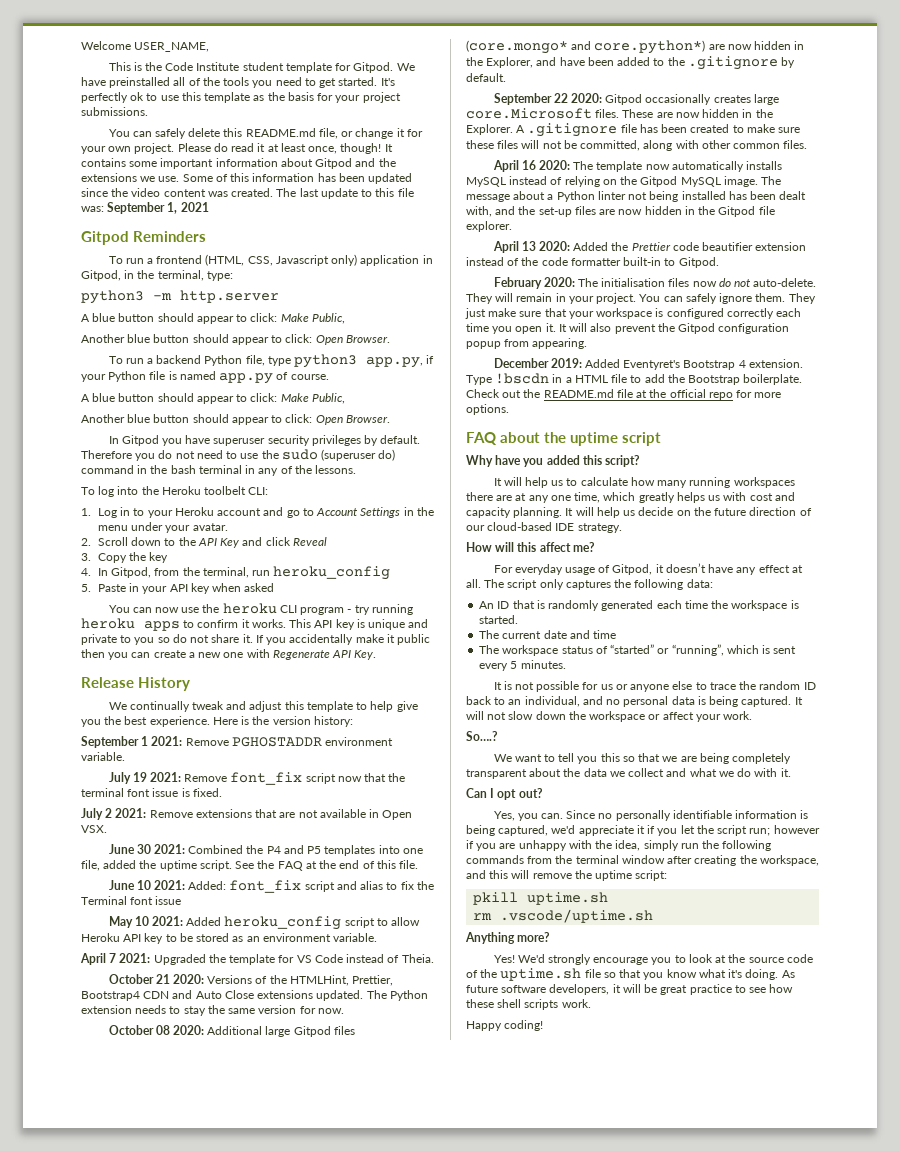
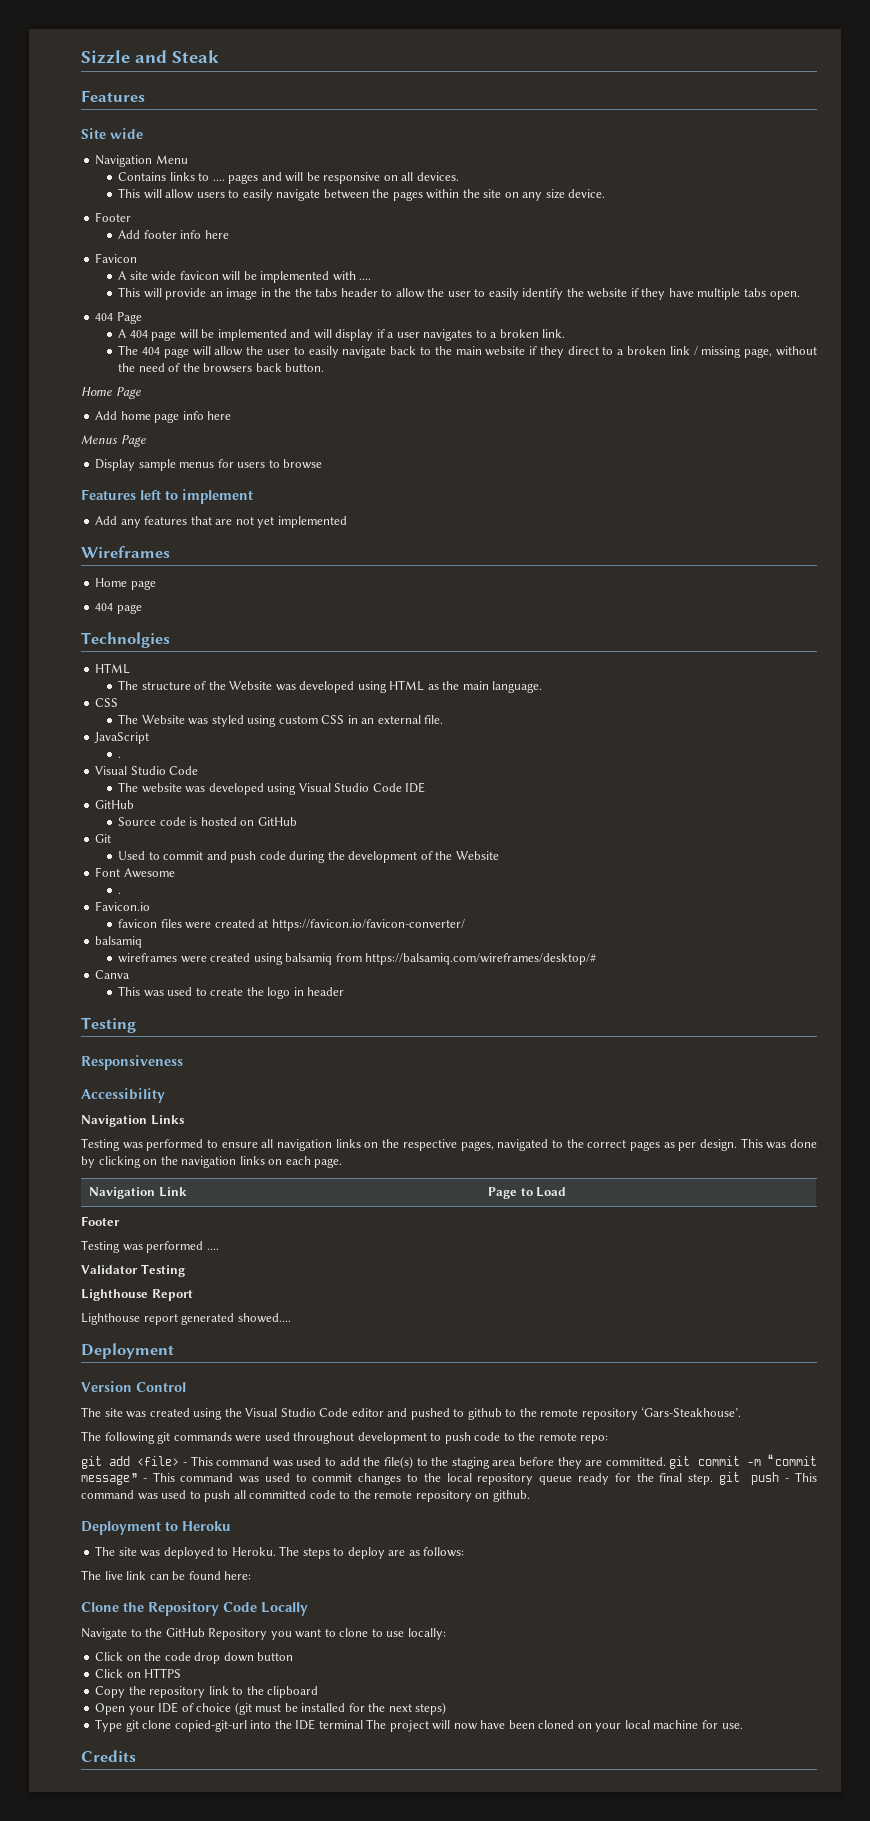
- Welcome USER_NAME,
- This is the Code Institute student template for Gitpod. We have preinstalled all of the tools you need to get started. It's perfectly ok to use this template as the basis for your project submissions.
- You can safely delete this README.md file, or change it for your own project. Please do read it at least once, though! It contains some important information about Gitpod and the extensions we use. Some of this information has been updated since the video content was created. The last update to this file was: September 1, 2021
- Gitpod Reminders
- To run a frontend (HTML, CSS, Javascript only) application in Gitpod, in the terminal, type:
- python3 -m http.server
- A blue button should appear to click: Make Public,
- Another blue button should appear to click: Open Browser.
- To run a backend Python file, type python3 app.py, if your Python file is named app.py of course.
- A blue button should appear to click: Make Public,
- Another blue button should appear to click: Open Browser.
- In Gitpod you have superuser security privileges by default. Therefore you do not need to use the sudo (superuser do) command in the bash terminal in any of the lessons.
- To log into the Heroku toolbelt CLI:
- 1. Log in to your Heroku account and go to Account Settings in the menu under your avatar.
- 2. Scroll down to the API Key and click Reveal
- 3. Copy the key
- 4. In Gitpod, from the terminal, run heroku_config
- 5. Paste in your API key when asked
- You can now use the heroku CLI program - try running heroku apps to confirm it works. This API key is unique and private to you so do not share it. If you accidentally make it public then you can create a new one with Regenerate API Key.
- Release History
- We continually tweak and adjust this template to help give you the best experience. Here is the version history:
- September 1 2021: Remove PGHOSTADDR environment variable.
- July 19 2021: Remove font_fix script now that the terminal font issue is fixed.
- July 2 2021: Remove extensions that are not available in Open VSX.
- June 30 2021: Combined the P4 and P5 templates into one file, added the uptime script. See the FAQ at the end of this file.
- June 10 2021: Added: font_fix script and alias to fix the Terminal font issue
- May 10 2021: Added heroku_config script to allow Heroku API key to be stored as an environment variable.
- April 7 2021: Upgraded the template for VS Code instead of Theia.
- October 21 2020: Versions of the HTMLHint, Prettier, Bootstrap4 CDN and Auto Close extensions updated. The Python extension needs to stay the same version for now.
- October 08 2020: Additional large Gitpod files (core.mongo* and core.python*) are now hidden in the Explorer, and have been added to the .gitignore by default.
- September 22 2020: Gitpod occasionally creates large core.Microsoft files. These are now hidden in the Explorer. A .gitignore file has been created to make sure these files will not be committed, along with other common files.
- April 16 2020: The template now automatically installs MySQL instead of relying on the Gitpod MySQL image. The message about a Python linter not being installed has been dealt with, and the set-up files are now hidden in the Gitpod file explorer.
- April 13 2020: Added the Prettier code beautifier extension instead of the code formatter built-in to Gitpod.
- February 2020: The initialisation files now do not auto-delete. They will remain in your project. You can safely ignore them. They just make sure that your workspace is configured correctly each time you open it. It will also prevent the Gitpod configuration popup from appearing.
- December 2019: Added Eventyret's Bootstrap 4 extension. Type !bscdn in a HTML file to add the Bootstrap boilerplate. Check out the README.md file at the official repo for more options.
- FAQ about the uptime script
- Why have you added this script?
- It will help us to calculate how many running workspaces there are at any one time, which greatly helps us with cost and capacity planning. It will help us decide on the future direction of our cloud-based IDE strategy.
- How will this affect me?
- For everyday usage of Gitpod, it doesn’t have any effect at all. The script only captures the following data:
- An ID that is randomly generated each time the workspace is started.
- The current date and time
- The workspace status of “started” or “running”, which is sent every 5 minutes.
- It is not possible for us or anyone else to trace the random ID back to an individual, and no personal data is being captured. It will not slow down the workspace or affect your work.
- So….?
- We want to tell you this so that we are being completely transparent about the data we collect and what we do with it.
- Can I opt out?
- Yes, you can. Since no personally identifiable information is being captured, we'd appreciate it if you let the script run; however if you are unhappy with the idea, simply run the following commands from the terminal window after creating the workspace, and this will remove the uptime script:
- pkill uptime.sh
- rm .vscode/uptime.sh
- Anything more?
- Yes! We'd strongly encourage you to look at the source code of the uptime.sh file so that you know what it's doing. As future software developers, it will be great practice to see how these shell scripts work.
- Happy coding!
+ Sizzle and Steak
+ Features
+ Site wide
+ Navigation Menu
+ Contains links to .... pages and will be responsive on all devices.
+ This will allow users to easily navigate between the pages within the site on any size device.
+ Footer
+ Add footer info here
+ Favicon
+ A site wide favicon will be implemented with ....
+ This will provide an image in the the tabs header to allow the user to easily identify the website if they have multiple tabs open.
+ 404 Page
+ A 404 page will be implemented and will display if a user navigates to a broken link.
+ The 404 page will allow the user to easily navigate back to the main website if they direct to a broken link / missing page, without the need of the browsers back button.
+ Home Page
+ Add home page info here
+ Menus Page
+ Display sample menus for users to browse
+ Features left to implement
+ Add any features that are not yet implemented
+ Wireframes
+ Home page
+ 404 page
+ Technolgies
+ HTML
+ The structure of the Website was developed using HTML as the main language.
+ CSS
+ The Website was styled using custom CSS in an external file.
+ JavaScript
+ .
+ Visual Studio Code
+ The website was developed using Visual Studio Code IDE
+ GitHub
+ Source code is hosted on GitHub
+ Git
+ Used to commit and push code during the development of the Website
+ Font Awesome
+ .
+ Favicon.io
+ favicon files were created at https://favicon.io/favicon-converter/
+ balsamiq
+ wireframes were created using balsamiq from https://balsamiq.com/wireframes/desktop/#
+ Canva
+ This was used to create the logo in header
+ Testing
+ Responsiveness
+ Accessibility
+ Navigation Links
+ Testing was performed to ensure all navigation links on the respective pages, navigated to the correct pages as per design. This was done by clicking on the navigation links on each page.
+ Navigation Link | Page to Load
+ Footer
+ Testing was performed ....
+ Validator Testing
+ Lighthouse Report
+ Lighthouse report generated showed....
+ Deployment
+ Version Control
+ The site was created using the Visual Studio Code editor and pushed to github to the remote repository ‘Gars-Steakhouse’.
+ The following git commands were used throughout development to push code to the remote repo:
+ git add <file> - This command was used to add the file(s) to the staging area before they are committed. git commit -m “commit message” - This command was used to commit changes to the local repository queue ready for the final step. git push - This command was used to push all committed code to the remote repository on github.
+ Deployment to Heroku
+ The site was deployed to Heroku. The steps to deploy are as follows:
+ The live link can be found here:
+ Clone the Repository Code Locally
+ Navigate to the GitHub Repository you want to clone to use locally:
+ Click on the code drop down button
+ Click on HTTPS
+ Copy the repository link to the clipboard
+ Open your IDE of choice (git must be installed for the next steps)
+ Type git clone copied-git-url into the IDE terminal The project will now have been cloned on your local machine for use.
+ Credits

